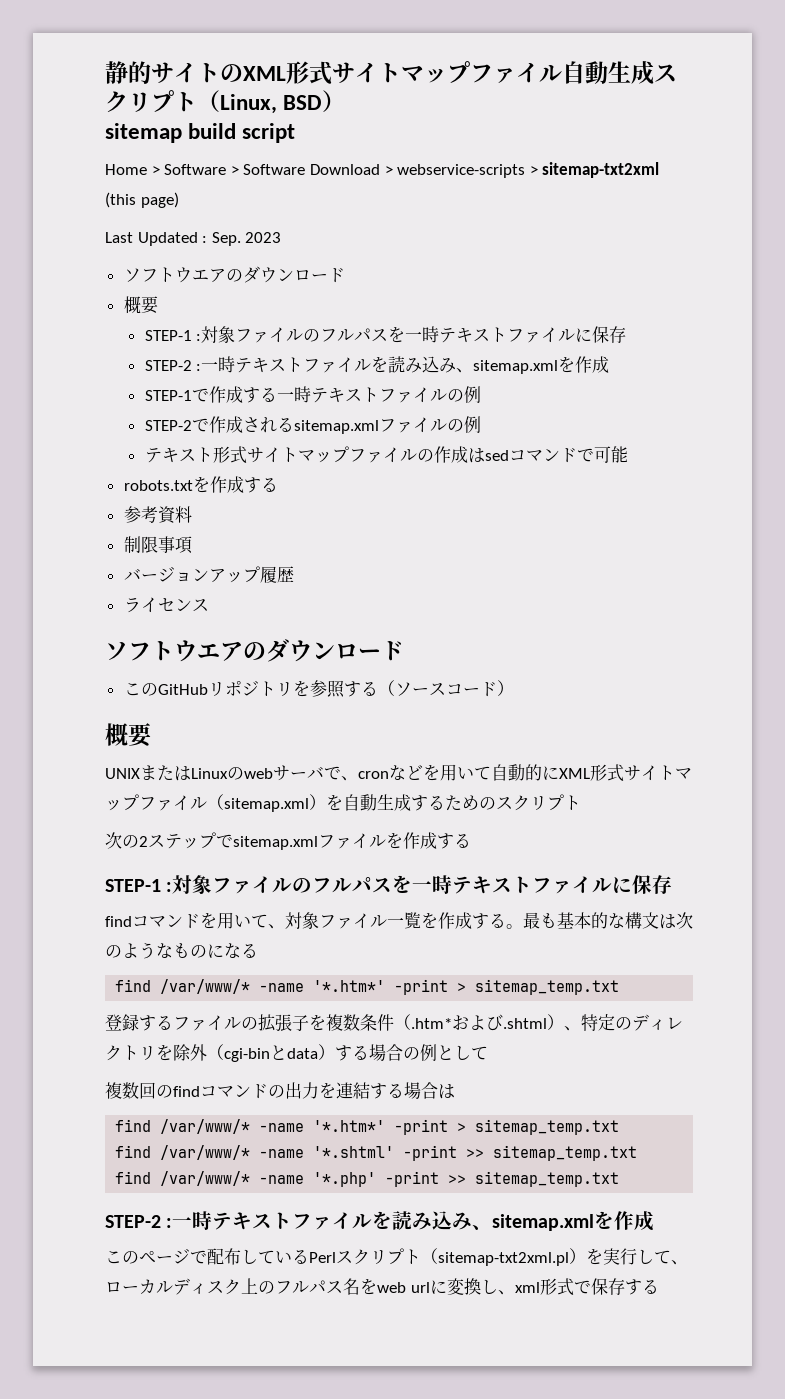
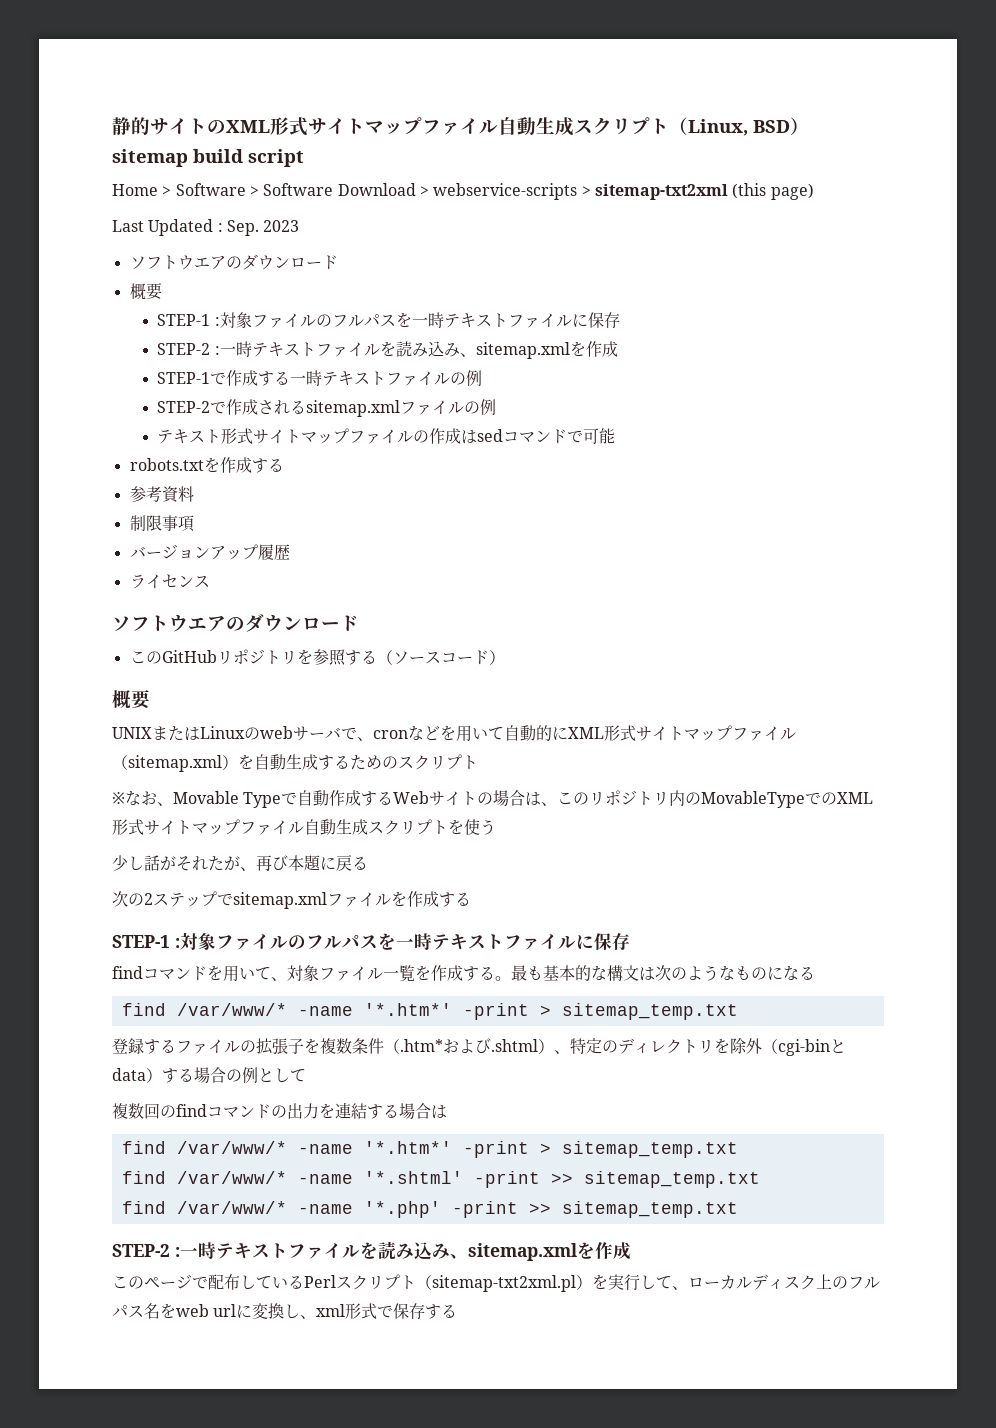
+ ※なお、Movable Typeで自動作成するWebサイトの場合は、このリポジトリ内のMovableTypeでのXML形式サイトマップファイル自動生成スクリプトを使う
+ 少し話がそれたが、再び本題に戻る

